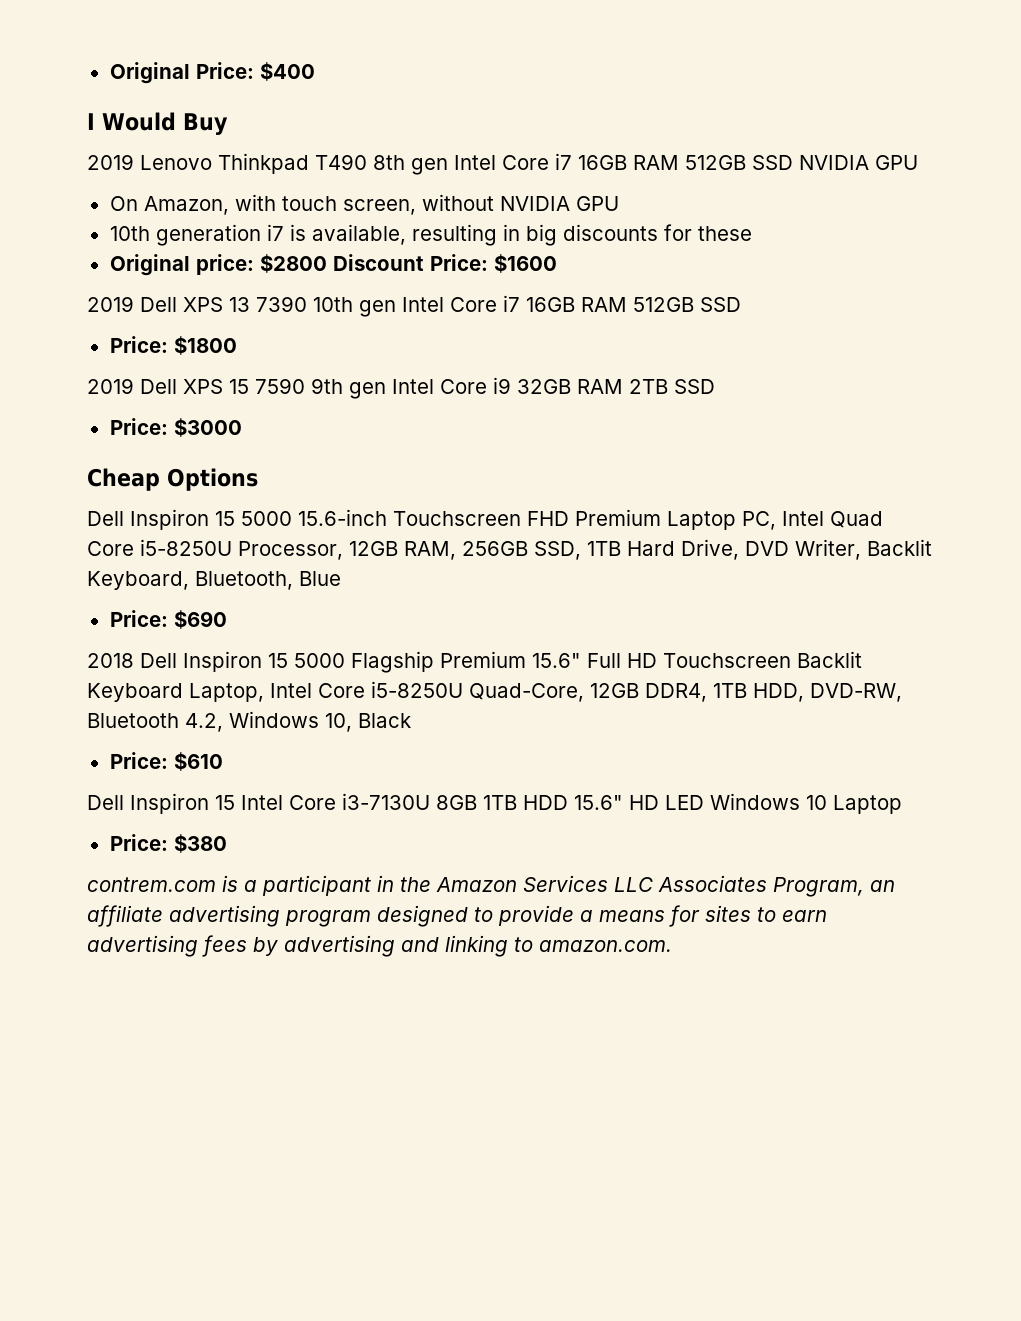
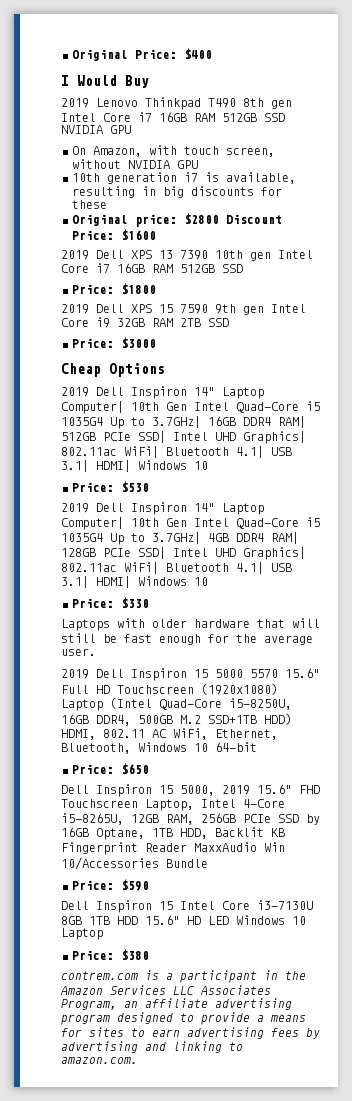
- Dell Inspiron 15 5000 15.6-inch Touchscreen FHD Premium Laptop PC, Intel Quad Core i5-8250U Processor, 12GB RAM, 256GB SSD, 1TB Hard Drive, DVD Writer, Backlit Keyboard, Bluetooth, Blue
- Price: $690
- 2018 Dell Inspiron 15 5000 Flagship Premium 15.6" Full HD Touchscreen Backlit Keyboard Laptop, Intel Core i5-8250U Quad-Core, 12GB DDR4, 1TB HDD, DVD-RW, Bluetooth 4.2, Windows 10, Black
- Price: $610
+ 2019 Dell Inspiron 14" Laptop Computer| 10th Gen Intel Quad-Core i5 1035G4 Up to 3.7GHz| 16GB DDR4 RAM| 512GB PCIe SSD| Intel UHD Graphics| 802.11ac WiFi| Bluetooth 4.1| USB 3.1| HDMI| Windows 10
+ Price: $530
+ 2019 Dell Inspiron 14" Laptop Computer| 10th Gen Intel Quad-Core i5 1035G4 Up to 3.7GHz| 4GB DDR4 RAM| 128GB PCIe SSD| Intel UHD Graphics| 802.11ac WiFi| Bluetooth 4.1| USB 3.1| HDMI| Windows 10
+ Price: $330
+ Laptops with older hardware that will still be fast enough for the average user.
+ 2019 Dell Inspiron 15 5000 5570 15.6" Full HD Touchscreen (1920x1080) Laptop (Intel Quad-Core i5-8250U, 16GB DDR4, 500GB M.2 SSD+1TB HDD) HDMI, 802.11 AC WiFi, Ethernet, Bluetooth, Windows 10 64-bit
+ Price: $650
+ Dell Inspiron 15 5000, 2019 15.6" FHD Touchscreen Laptop, Intel 4-Core i5-8265U, 12GB RAM, 256GB PCIe SSD by 16GB Optane, 1TB HDD, Backlit KB Fingerprint Reader MaxxAudio Win 10/Accessories Bundle
+ Price: $590

